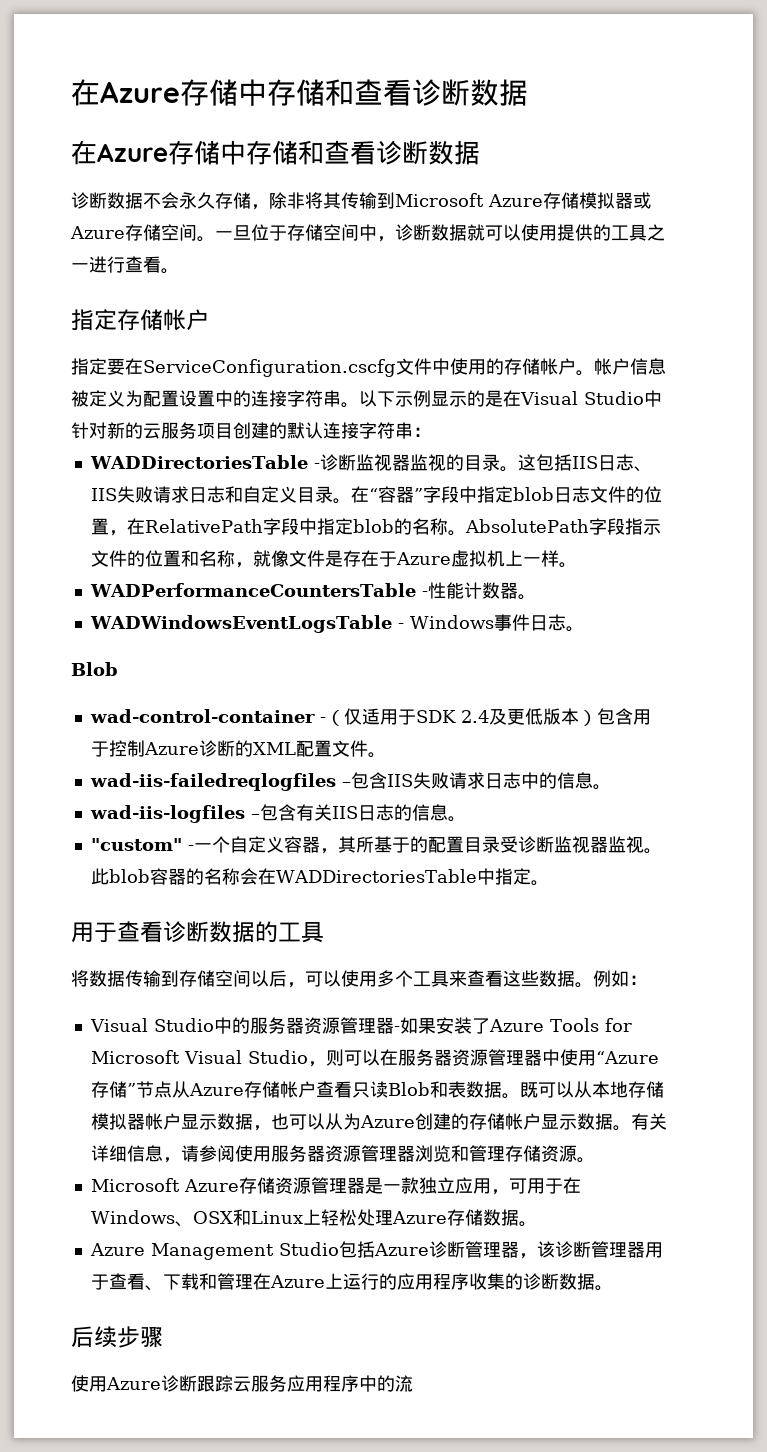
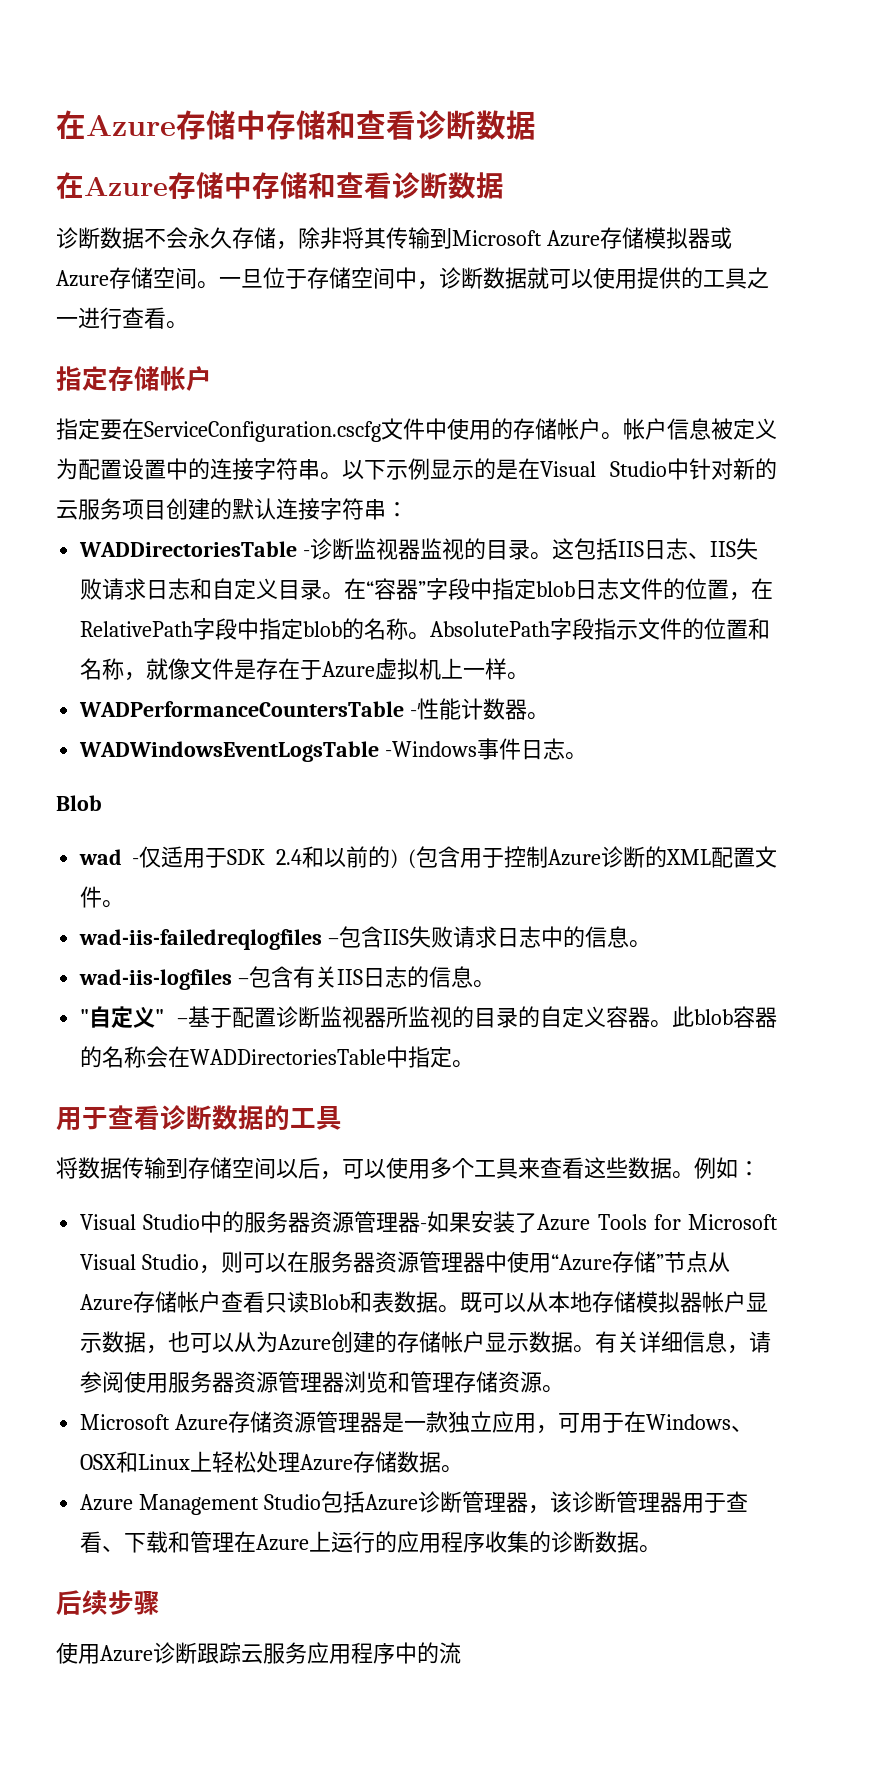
- WADWindowsEventLogsTable - Windows事件日志。
+ WADWindowsEventLogsTable -Windows事件日志。
- wad-control-container -（仅适用于SDK 2.4及更低版本）包含用于控制Azure诊断的XML配置文件。
+ wad -仅适用于SDK 2.4和以前的) (包含用于控制Azure诊断的XML配置文件。
- "custom" -一个自定义容器，其所基于的配置目录受诊断监视器监视。
+ "自定义" –基于配置诊断监视器所监视的目录的自定义容器。

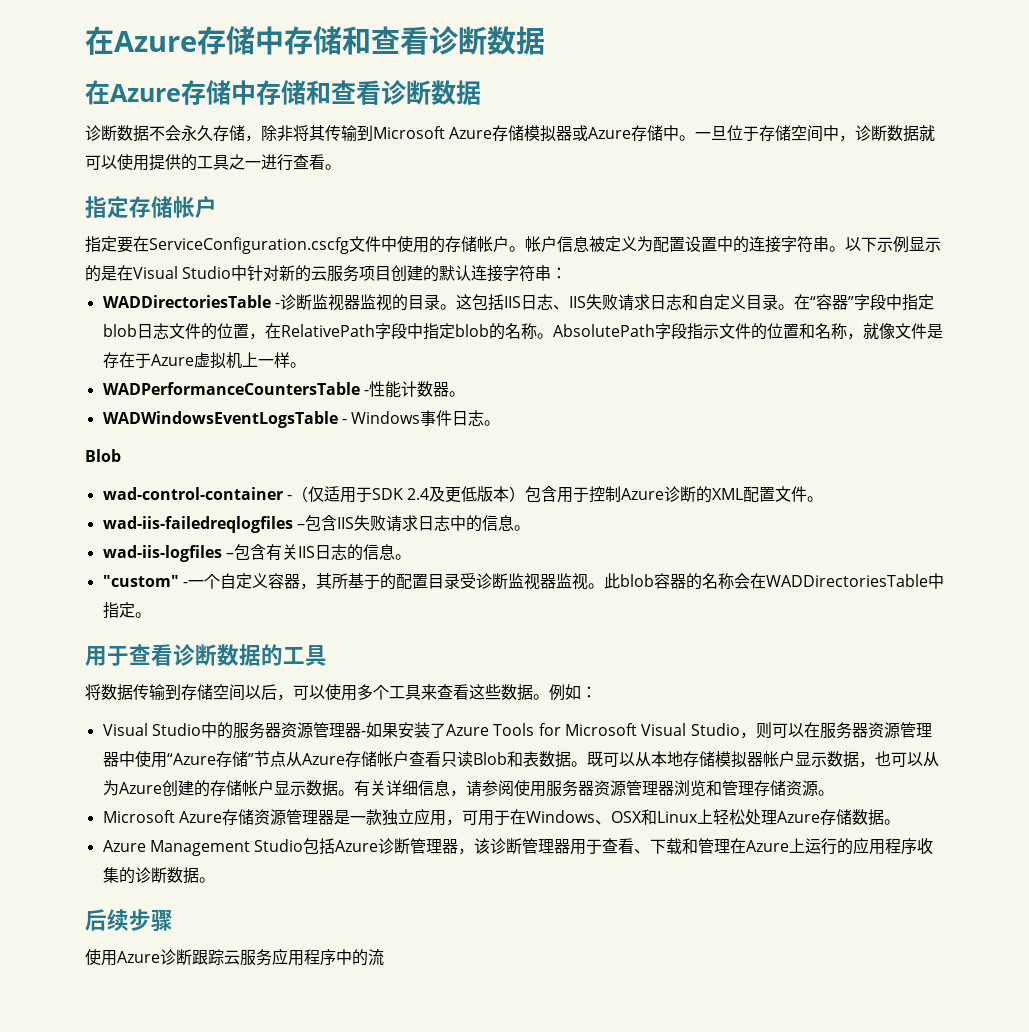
- 诊断数据不会永久存储，除非将其传输到Microsoft Azure存储模拟器或Azure存储空间。
+ 诊断数据不会永久存储，除非将其传输到Microsoft Azure存储模拟器或Azure存储中。
- WADWindowsEventLogsTable -Windows事件日志。
+ WADWindowsEventLogsTable - Windows事件日志。
- wad -仅适用于SDK 2.4和以前的) (包含用于控制Azure诊断的XML配置文件。
+ wad-control-container -（仅适用于SDK 2.4及更低版本）包含用于控制Azure诊断的XML配置文件。
- "自定义" –基于配置诊断监视器所监视的目录的自定义容器。
+ "custom" -一个自定义容器，其所基于的配置目录受诊断监视器监视。

